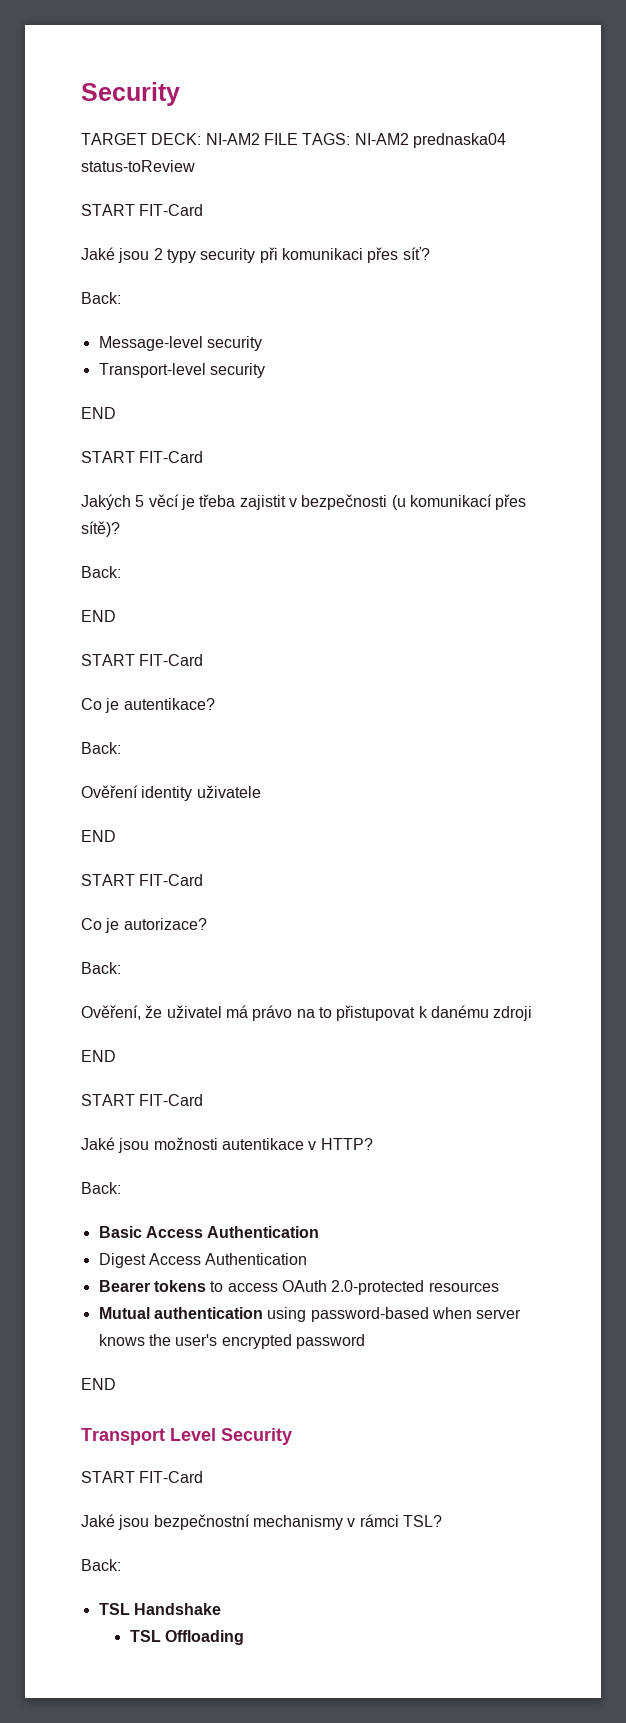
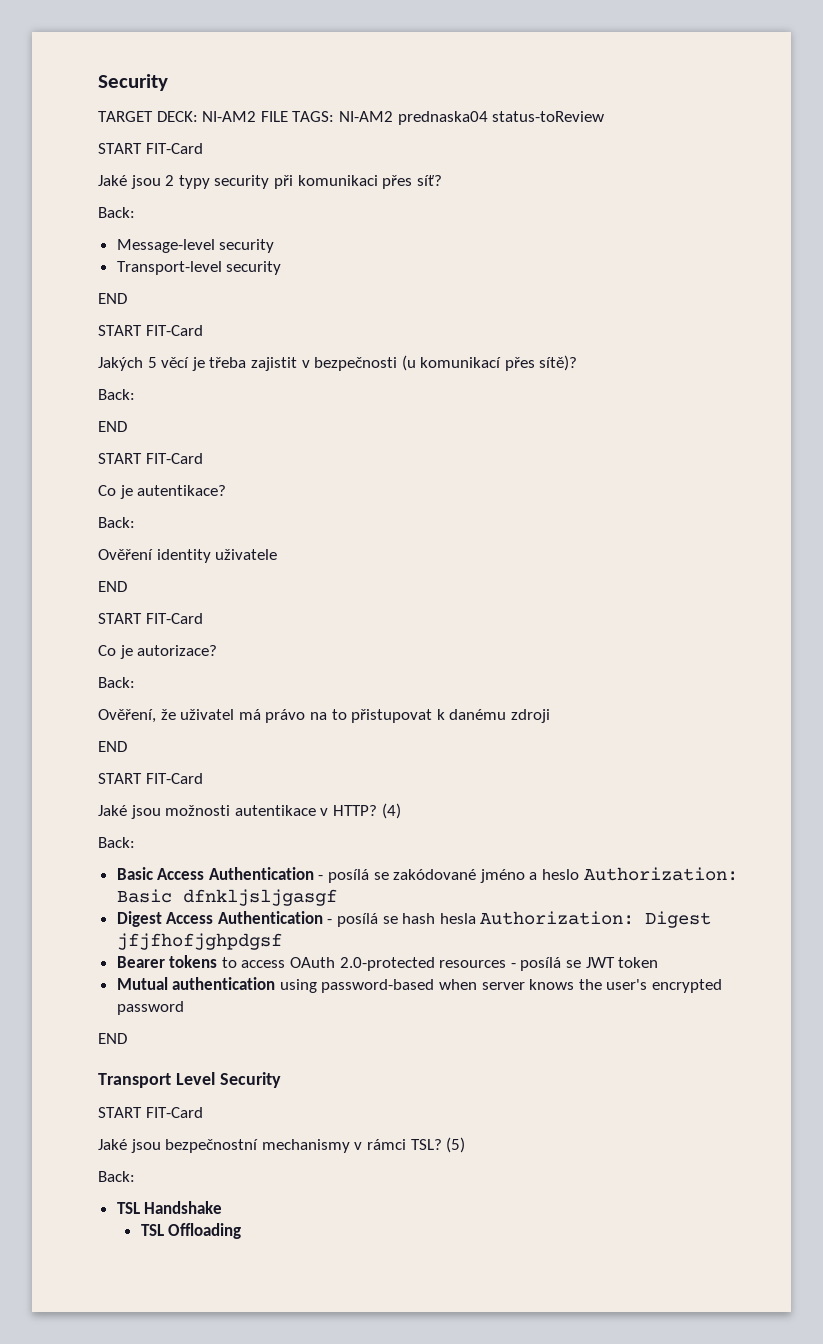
+ (4)
- Basic Access Authentication
- Digest Access Authentication
+ Basic Access Authentication - posílá se zakódované jméno a heslo Authorization: Basic dfnkljsljgasgf
+ Digest Access Authentication - posílá se hash hesla Authorization: Digest jfjfhofjghpdgsf
- Bearer tokens to access OAuth 2.0-protected resources
+ Bearer tokens to access OAuth 2.0-protected resources - posílá se JWT token
+ (5)

